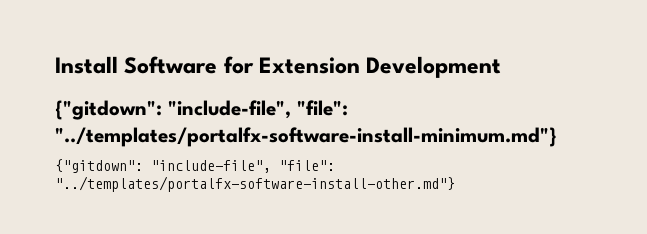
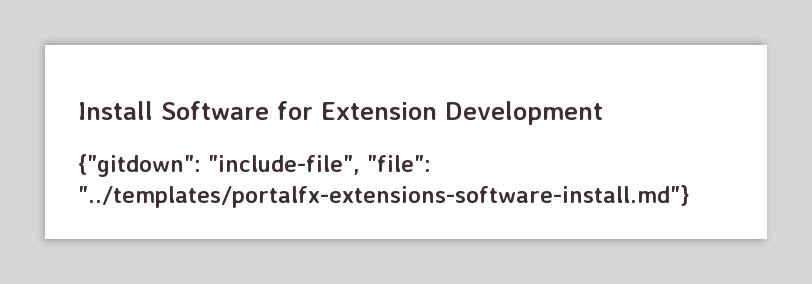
- {"gitdown": "include-file", "file": "../templates/portalfx-software-install-minimum.md"}
- {"gitdown": "include-file", "file": "../templates/portalfx-software-install-other.md"}
+ {"gitdown": "include-file", "file": "../templates/portalfx-extensions-software-install.md"}

